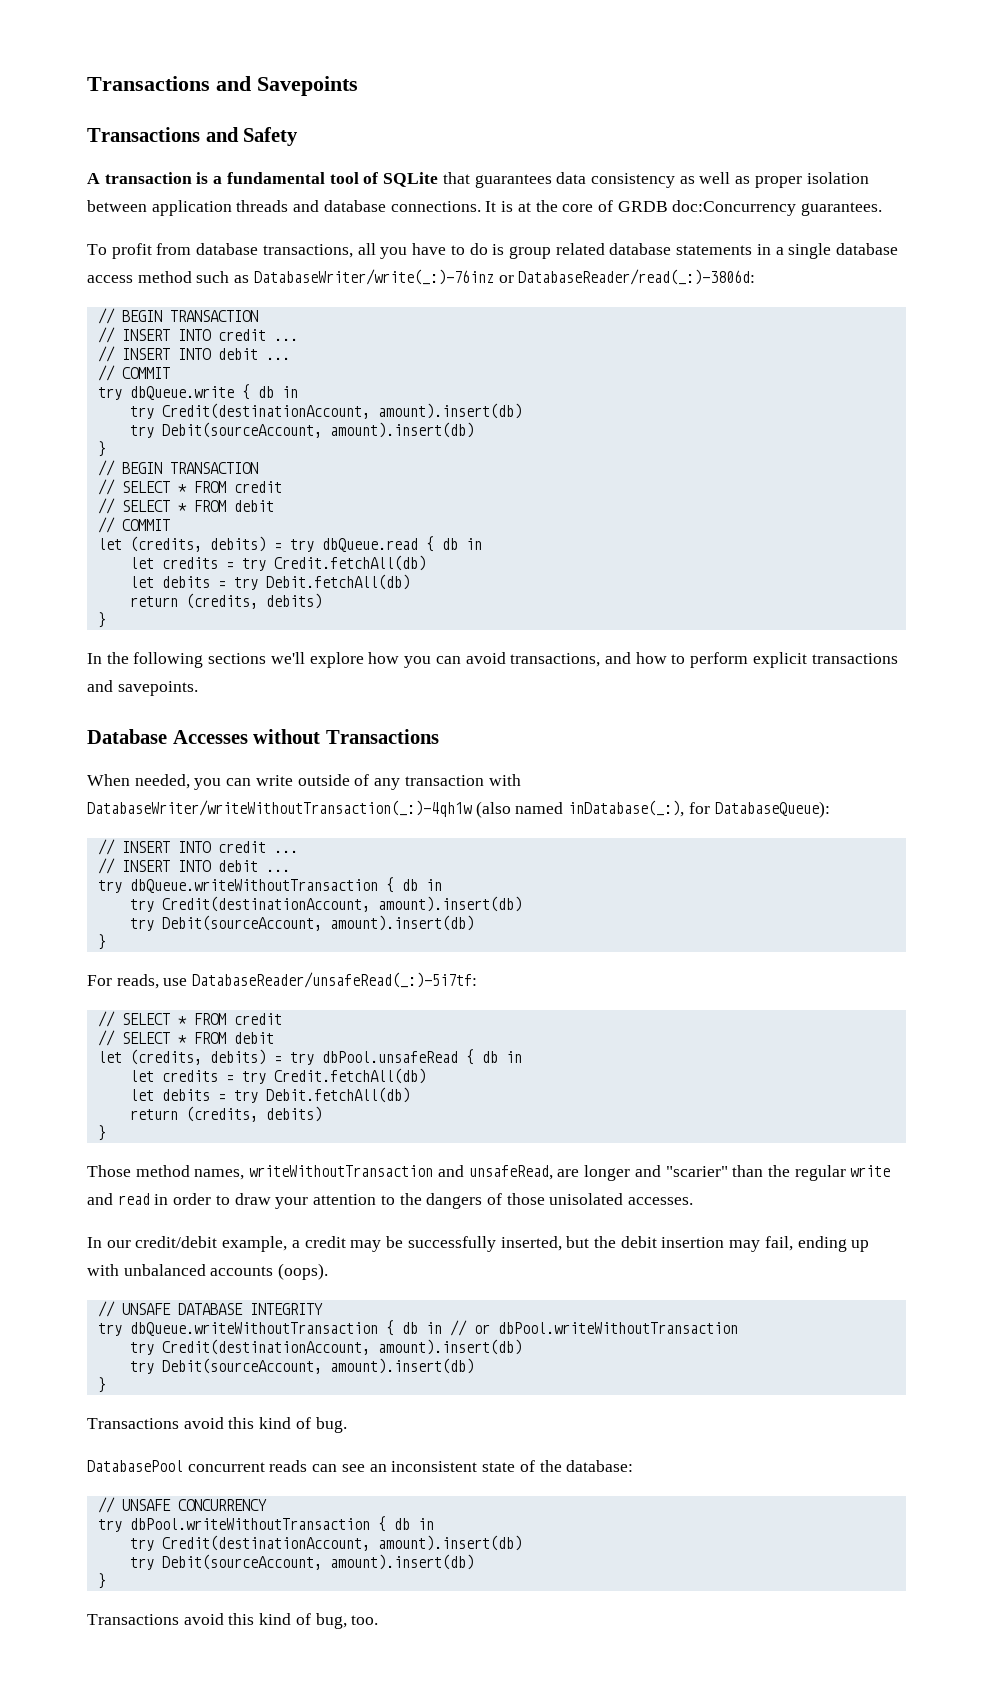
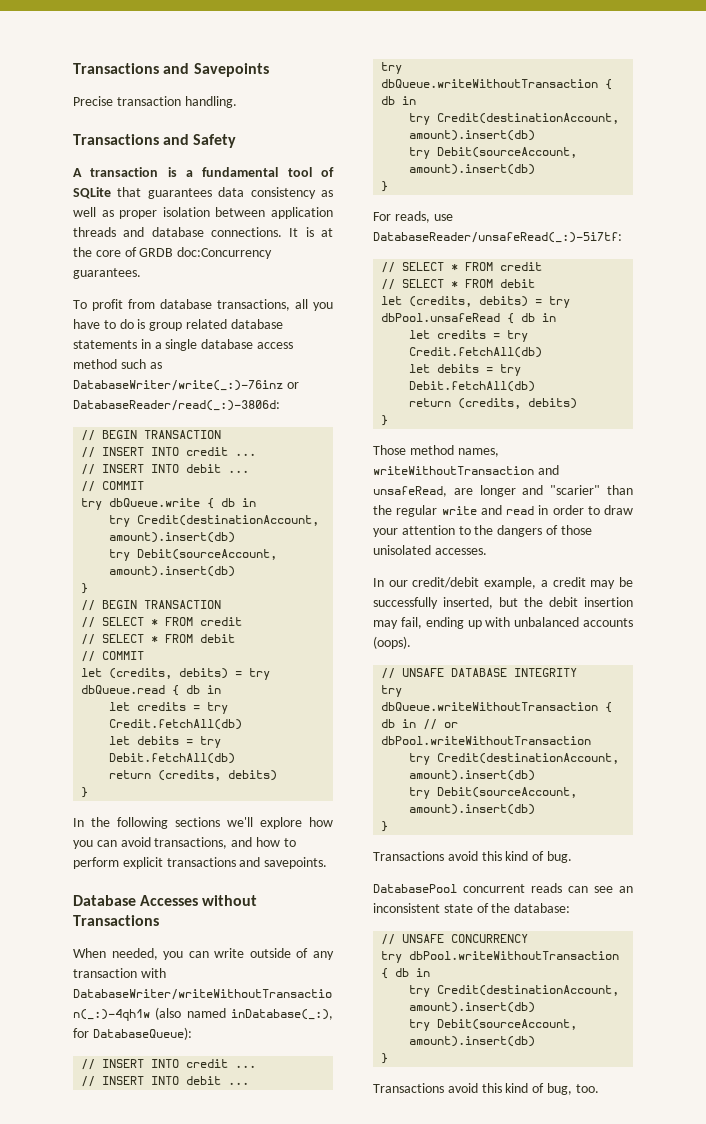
+ Precise transaction handling.

